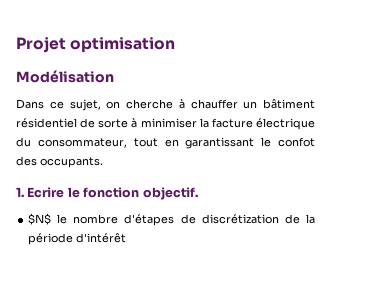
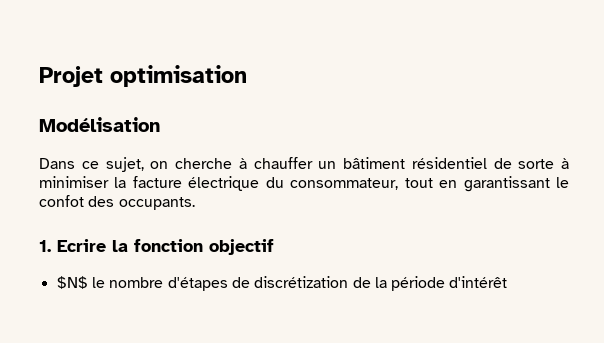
- 1. Ecrire le fonction objectif.
+ 1. Ecrire la fonction objectif

